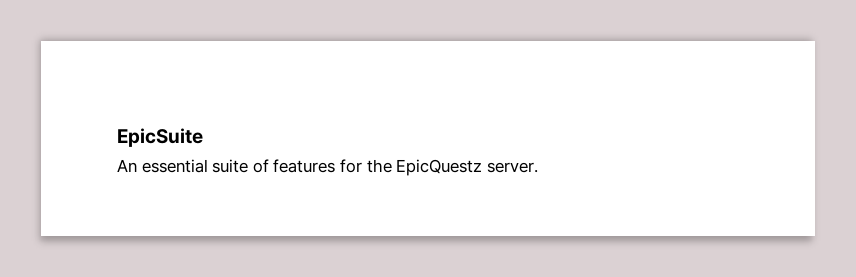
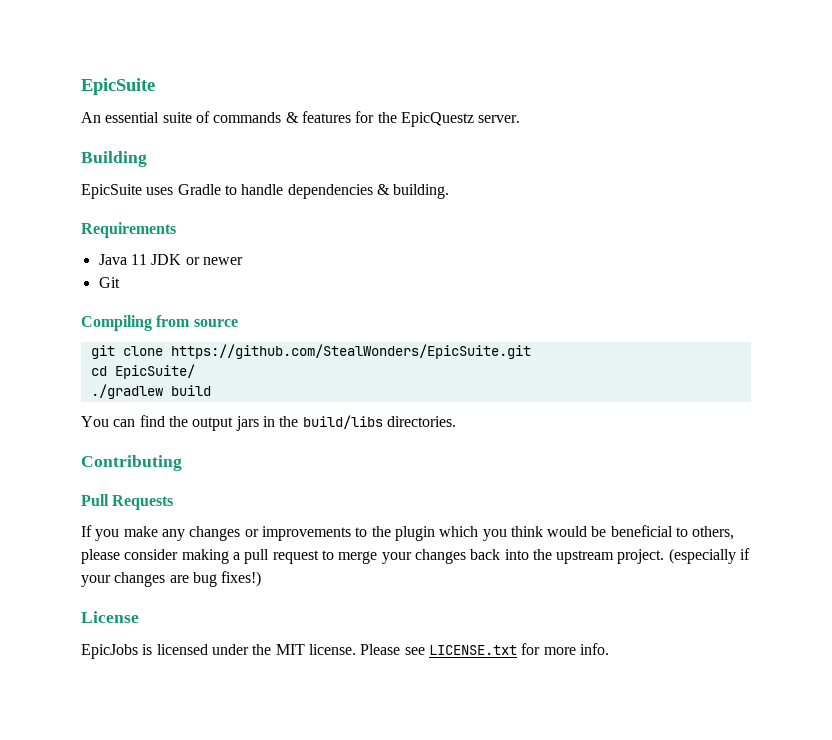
- An essential suite of features for the EpicQuestz server.
+ An essential suite of commands & features for the EpicQuestz server.
+ Building
+ EpicSuite uses Gradle to handle dependencies & building.
+ Requirements
+ Java 11 JDK or newer
+ Git
+ Compiling from source
+ git clone https://github.com/StealWonders/EpicSuite.git
+ cd EpicSuite/
+ ./gradlew build
+ You can find the output jars in the build/libs directories.
+ Contributing
+ Pull Requests
+ If you make any changes or improvements to the plugin which you think would be beneficial to others, please consider making a pull request to merge your changes back into the upstream project. (especially if your changes are bug fixes!)
+ License
+ EpicJobs is licensed under the MIT license. Please see LICENSE.txt for more info.

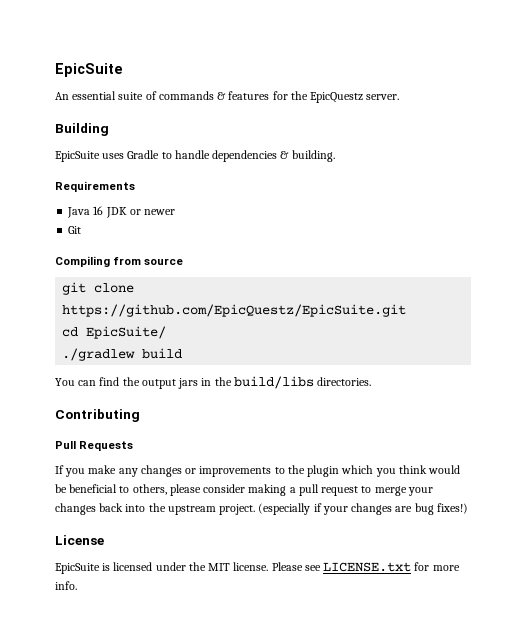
- Java 11 JDK or newer
+ Java 16 JDK or newer
- git clone https://github.com/StealWonders/EpicSuite.git
+ git clone https://github.com/EpicQuestz/EpicSuite.git
- EpicJobs is licensed under the MIT license.
+ EpicSuite is licensed under the MIT license.

